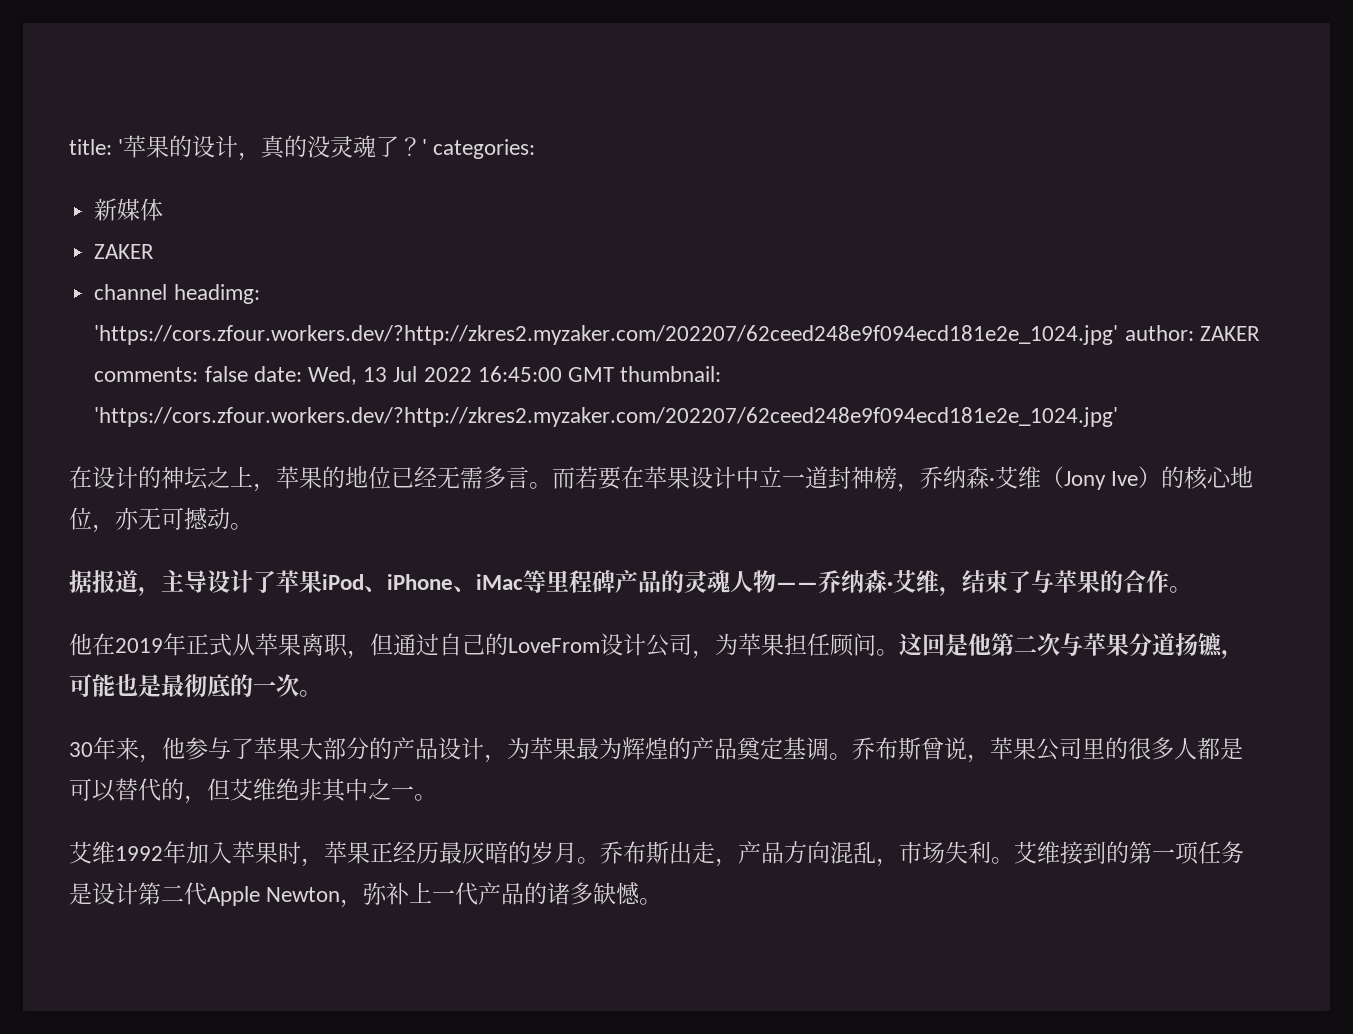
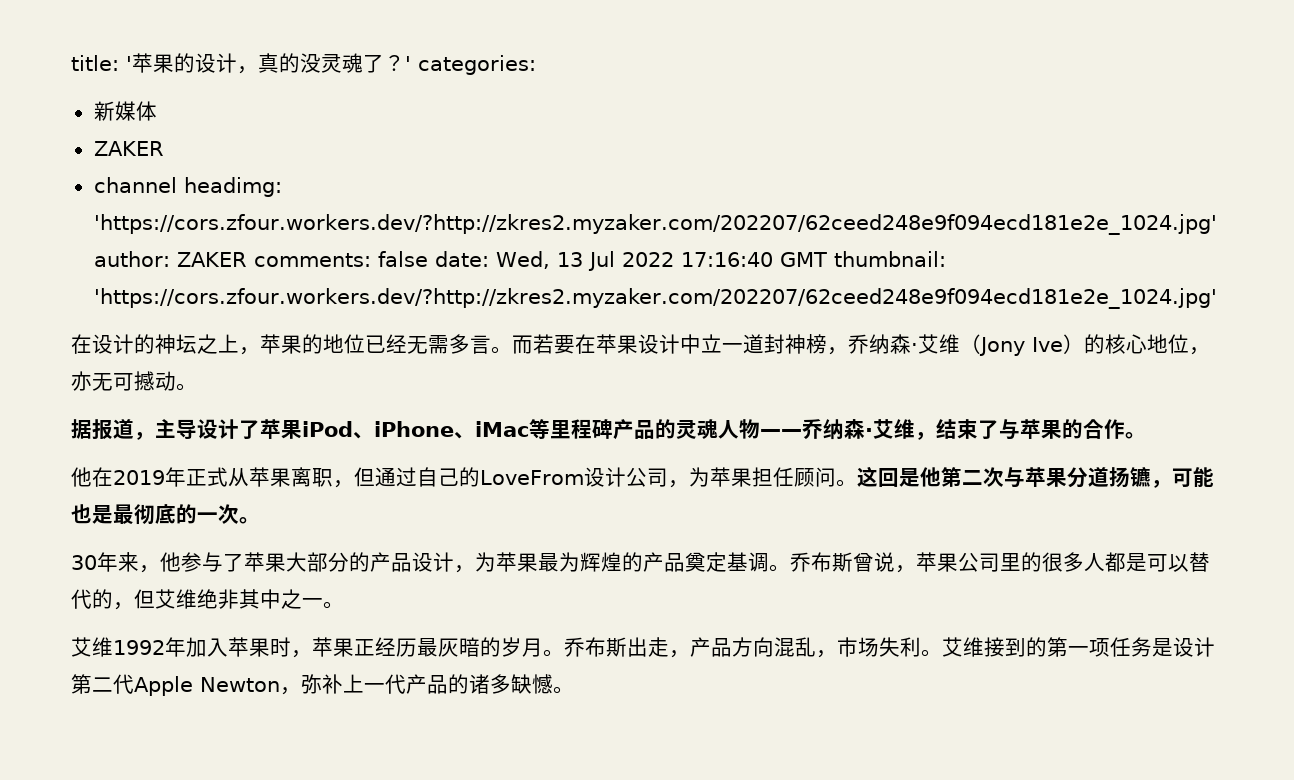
- channel headimg: 'https://cors.zfour.workers.dev/?http://zkres2.myzaker.com/202207/62ceed248e9f094ecd181e2e_1024.jpg' author: ZAKER comments: false date: Wed, 13 Jul 2022 16:45:00 GMT thumbnail: 'https://cors.zfour.workers.dev/?http://zkres2.myzaker.com/202207/62ceed248e9f094ecd181e2e_1024.jpg'
+ channel headimg: 'https://cors.zfour.workers.dev/?http://zkres2.myzaker.com/202207/62ceed248e9f094ecd181e2e_1024.jpg' author: ZAKER comments: false date: Wed, 13 Jul 2022 17:16:40 GMT thumbnail: 'https://cors.zfour.workers.dev/?http://zkres2.myzaker.com/202207/62ceed248e9f094ecd181e2e_1024.jpg'

